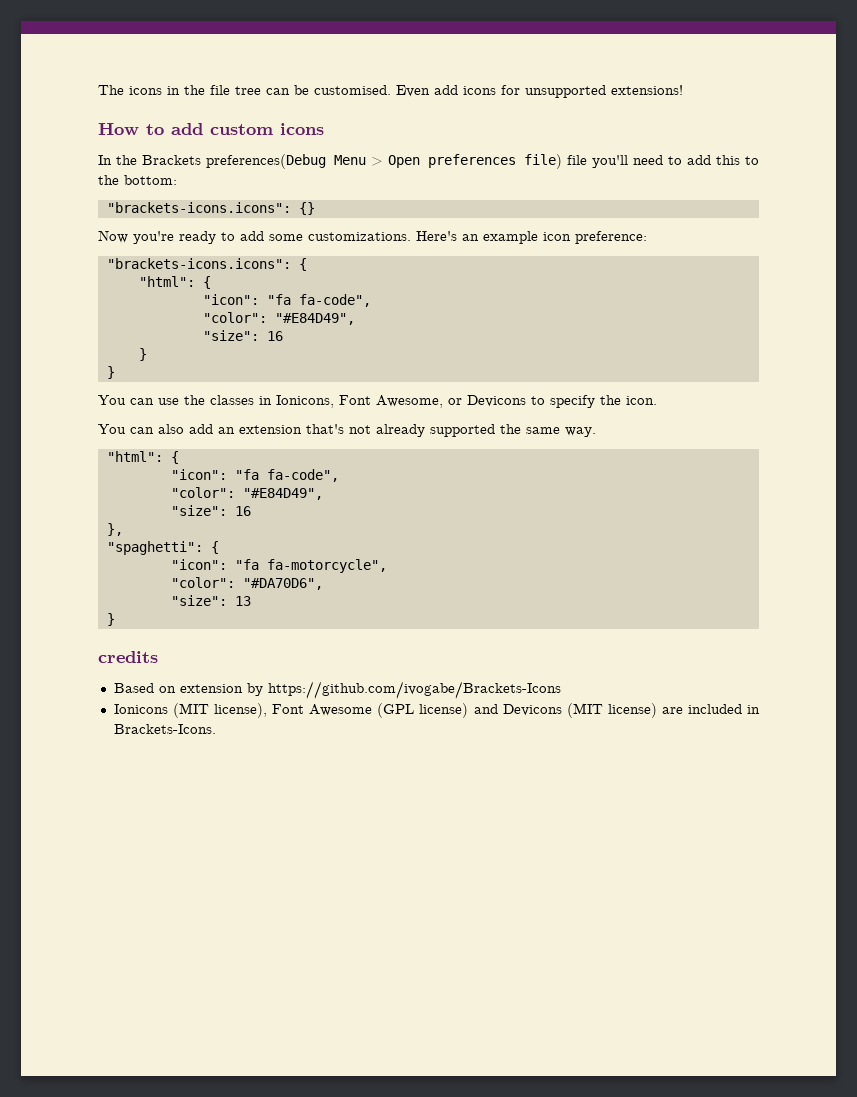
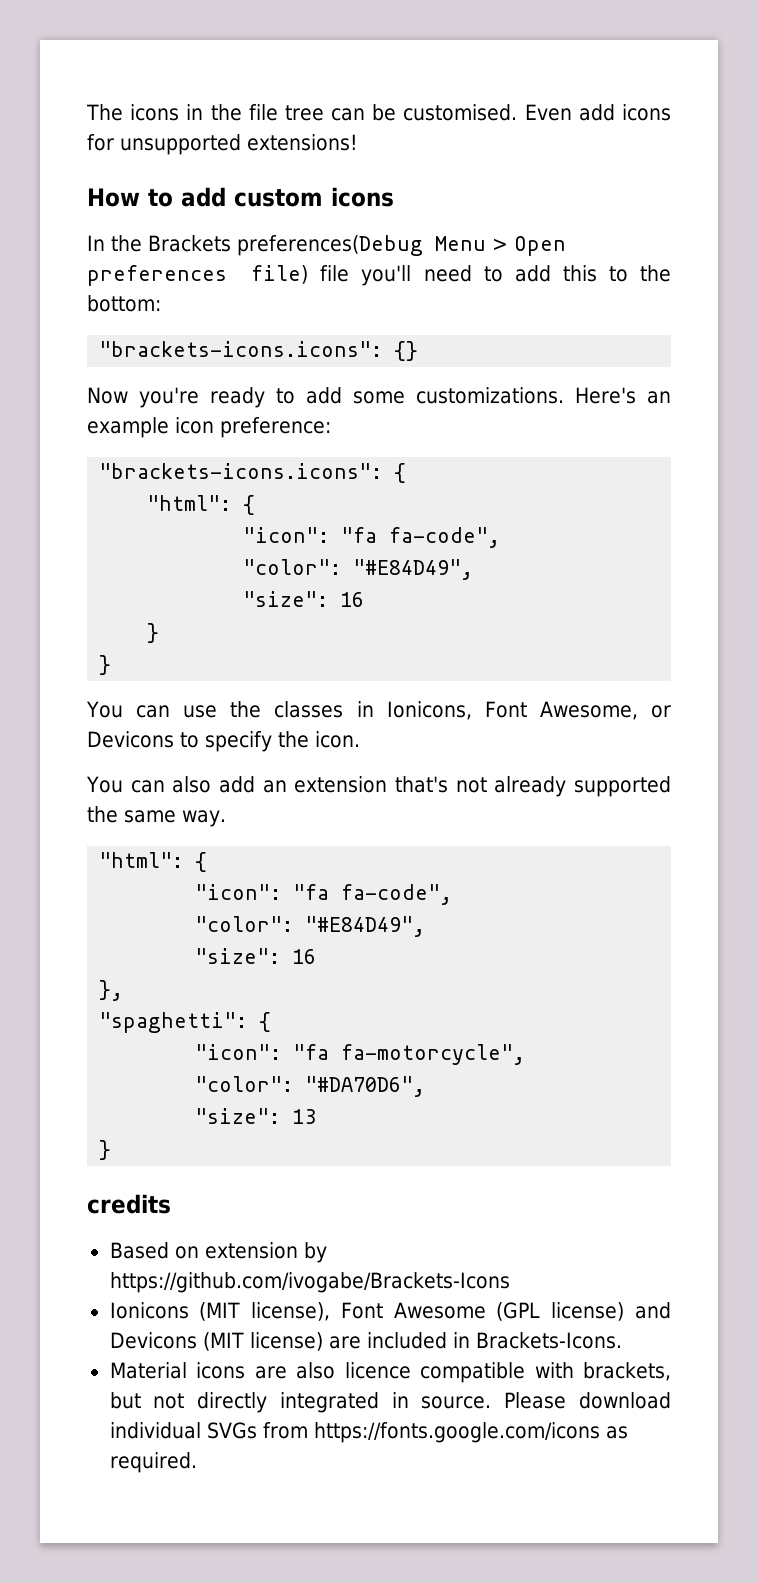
+ Material icons are also licence compatible with brackets, but not directly integrated in source. Please download individual SVGs from https://fonts.google.com/icons as required.

